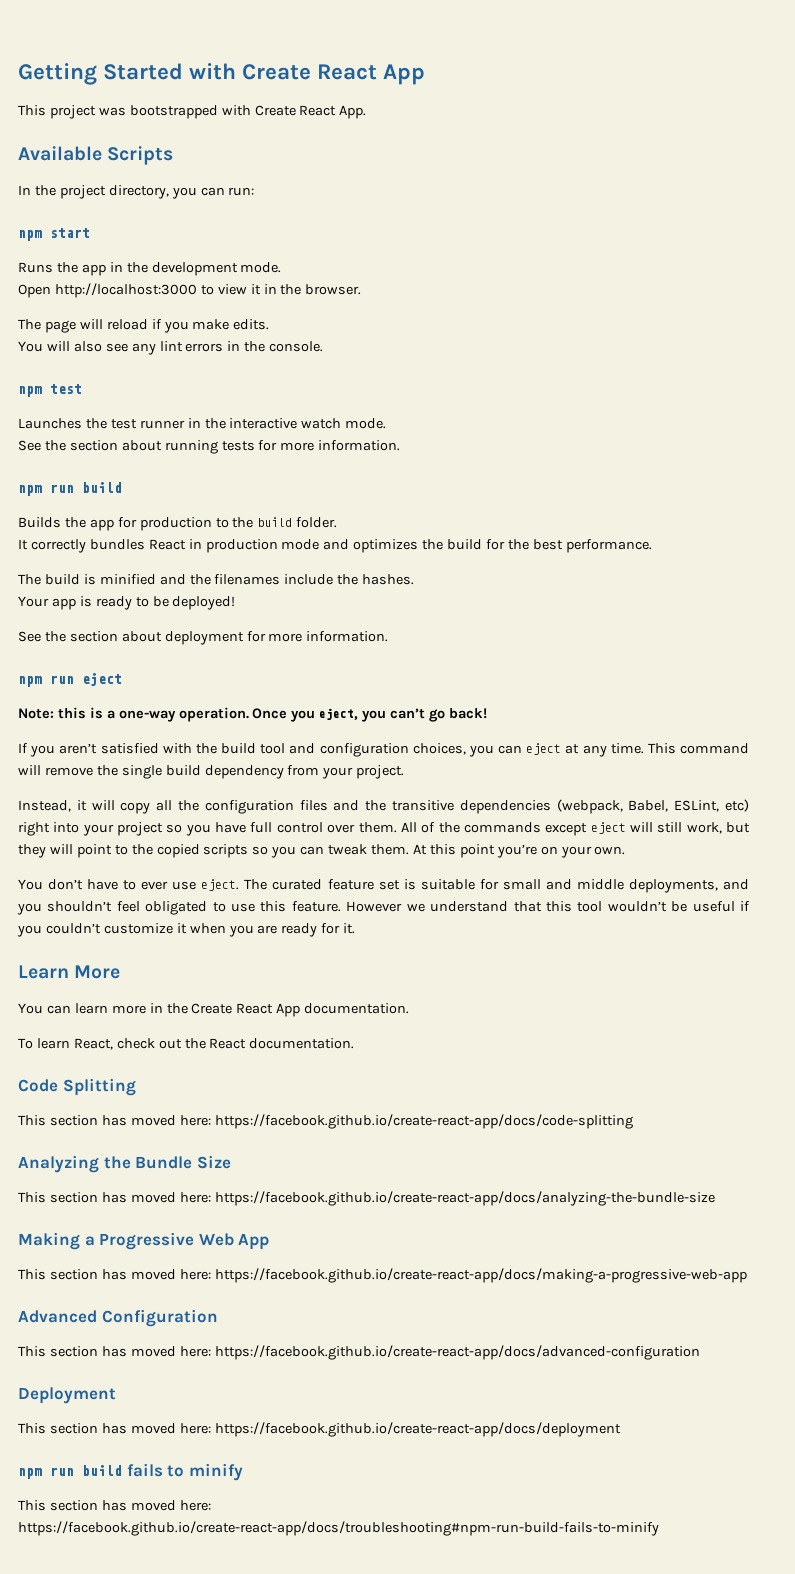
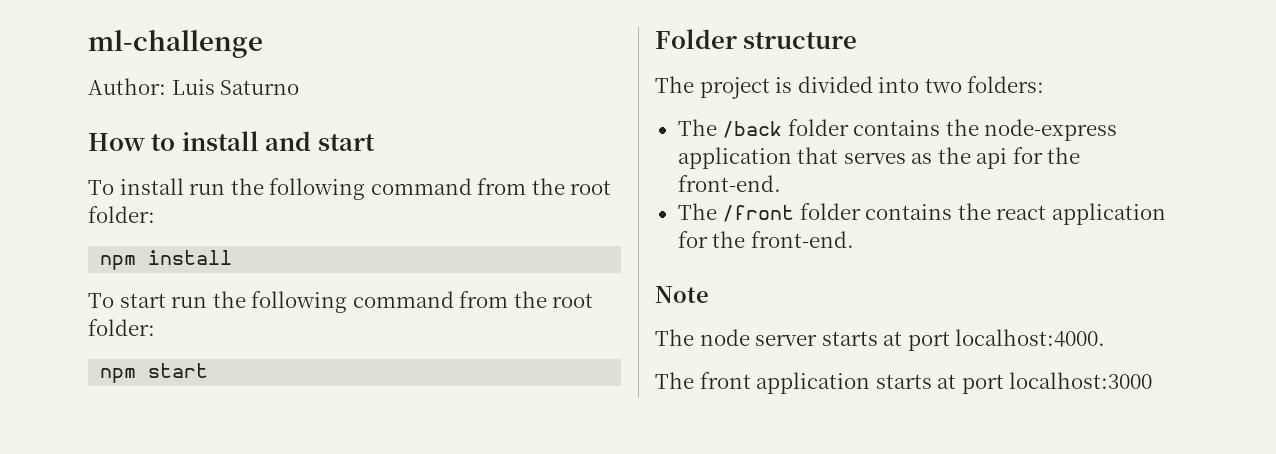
- Getting Started with Create React App
- This project was bootstrapped with Create React App.
- Available Scripts
- In the project directory, you can run:
+ ml-challenge
+ Author: Luis Saturno
+ How to install and start
+ To install run the following command from the root folder:
+ npm install
+ To start run the following command from the root folder:
  npm start
- Runs the app in the development mode.
- Open http://localhost:3000 to view it in the browser.
- The page will reload if you make edits.
- You will also see any lint errors in the console.
- npm test
- Launches the test runner in the interactive watch mode.
- See the section about running tests for more information.
- npm run build
- Builds the app for production to the build folder.
- It correctly bundles React in production mode and optimizes the build for the best performance.
- The build is minified and the filenames include the hashes.
- Your app is ready to be deployed!
- See the section about deployment for more information.
- npm run eject
- Note: this is a one-way operation. Once you eject, you can’t go back!
- If you aren’t satisfied with the build tool and configuration choices, you can eject at any time. This command will remove the single build dependency from your project.
- Instead, it will copy all the configuration files and the transitive dependencies (webpack, Babel, ESLint, etc) right into your project so you have full control over them. All of the commands except eject will still work, but they will point to the copied scripts so you can tweak them. At this point you’re on your own.
- You don’t have to ever use eject. The curated feature set is suitable for small and middle deployments, and you shouldn’t feel obligated to use this feature. However we understand that this tool wouldn’t be useful if you couldn’t customize it when you are ready for it.
- Learn More
- You can learn more in the Create React App documentation.
- To learn React, check out the React documentation.
- Code Splitting
- This section has moved here: https://facebook.github.io/create-react-app/docs/code-splitting
- Analyzing the Bundle Size
- This section has moved here: https://facebook.github.io/create-react-app/docs/analyzing-the-bundle-size
- Making a Progressive Web App
- This section has moved here: https://facebook.github.io/create-react-app/docs/making-a-progressive-web-app
- Advanced Configuration
- This section has moved here: https://facebook.github.io/create-react-app/docs/advanced-configuration
- Deployment
- This section has moved here: https://facebook.github.io/create-react-app/docs/deployment
- npm run build fails to minify
- This section has moved here: https://facebook.github.io/create-react-app/docs/troubleshooting#npm-run-build-fails-to-minify
+ Folder structure
+ The project is divided into two folders:
+ The /back folder contains the node-express application that serves as the api for the front-end.
+ The /front folder contains the react application for the front-end.
+ Note
+ The node server starts at port localhost:4000.
+ The front application starts at port localhost:3000

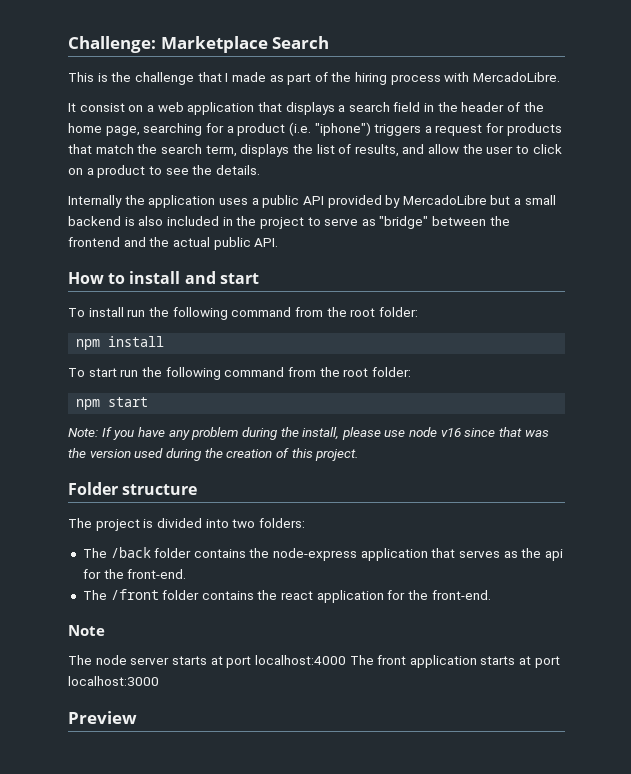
- ml-challenge
- Author: Luis Saturno
+ Challenge: Marketplace Search
+ This is the challenge that I made as part of the hiring process with MercadoLibre.
+ It consist on a web application that displays a search field in the header of the home page, searching for a product (i.e. "iphone") triggers a request for products that match the search term, displays the list of results, and allow the user to click on a product to see the details.
+ Internally the application uses a public API provided by MercadoLibre but a small backend is also included in the project to serve as "bridge" between the frontend and the actual public API.
+ Note: If you have any problem during the install, please use node v16 since that was the version used during the creation of this project.
- The node server starts at port localhost:4000.
- The front application starts at port localhost:3000
+ The node server starts at port localhost:4000 The front application starts at port localhost:3000
+ Preview

